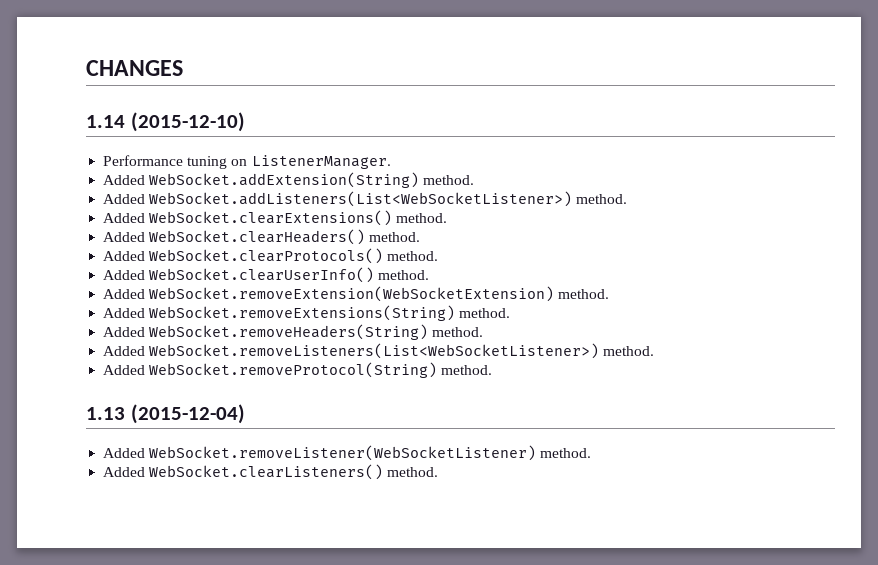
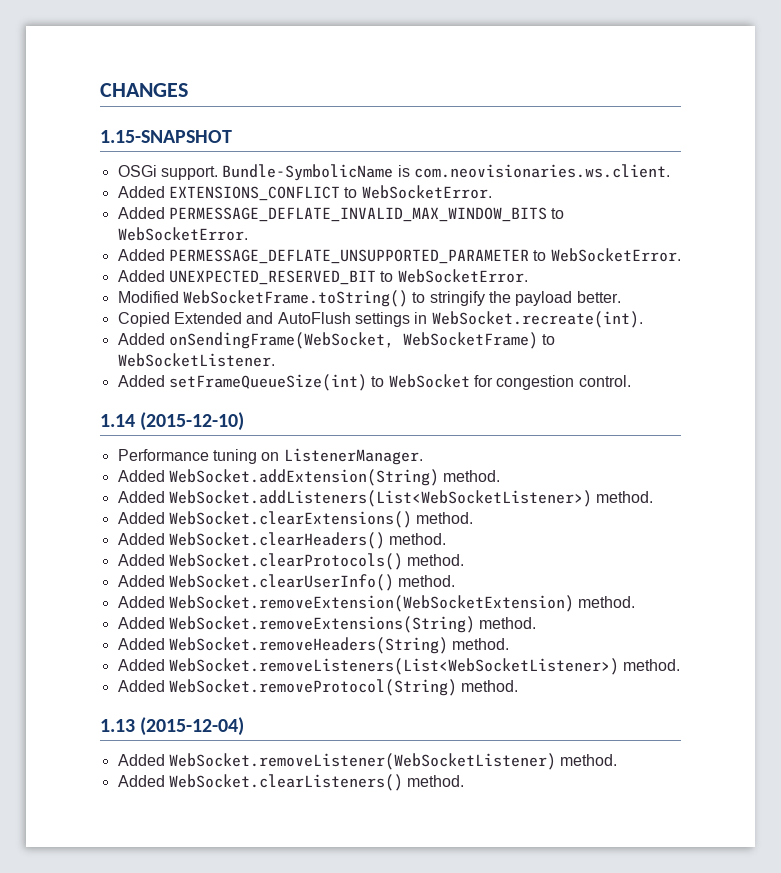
+ 1.15-SNAPSHOT
+ OSGi support. Bundle-SymbolicName is com.neovisionaries.ws.client.
+ Added EXTENSIONS_CONFLICT to WebSocketError.
+ Added PERMESSAGE_DEFLATE_INVALID_MAX_WINDOW_BITS to WebSocketError.
+ Added PERMESSAGE_DEFLATE_UNSUPPORTED_PARAMETER to WebSocketError.
+ Added UNEXPECTED_RESERVED_BIT to WebSocketError.
+ Modified WebSocketFrame.toString() to stringify the payload better.
+ Copied Extended and AutoFlush settings in WebSocket.recreate(int).
+ Added onSendingFrame(WebSocket, WebSocketFrame) to WebSocketListener.
+ Added setFrameQueueSize(int) to WebSocket for congestion control.

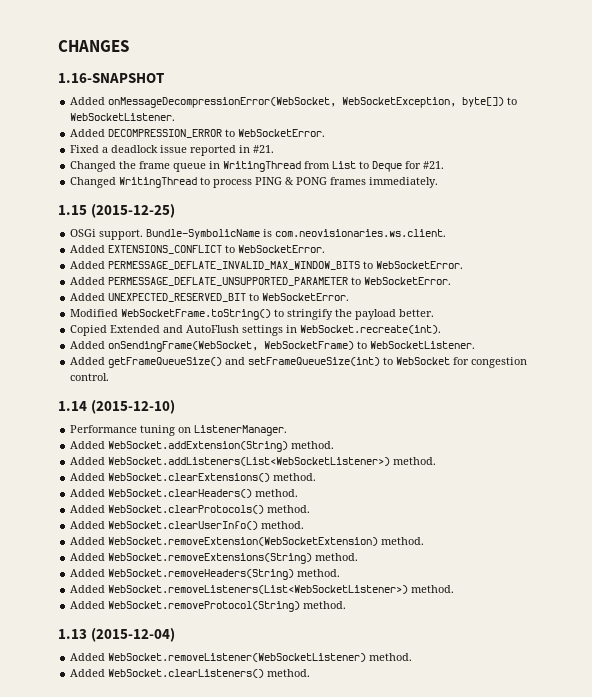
- 1.15-SNAPSHOT
+ 1.16-SNAPSHOT
+ Added onMessageDecompressionError(WebSocket, WebSocketException, byte[]) to WebSocketListener.
+ Added DECOMPRESSION_ERROR to WebSocketError.
+ Fixed a deadlock issue reported in #21.
+ Changed the frame queue in WritingThread from List to Deque for #21.
+ Changed WritingThread to process PING & PONG frames immediately.
+ 1.15 (2015-12-25)
- Added setFrameQueueSize(int) to WebSocket for congestion control.
+ Added getFrameQueueSize() and setFrameQueueSize(int) to WebSocket for congestion control.

